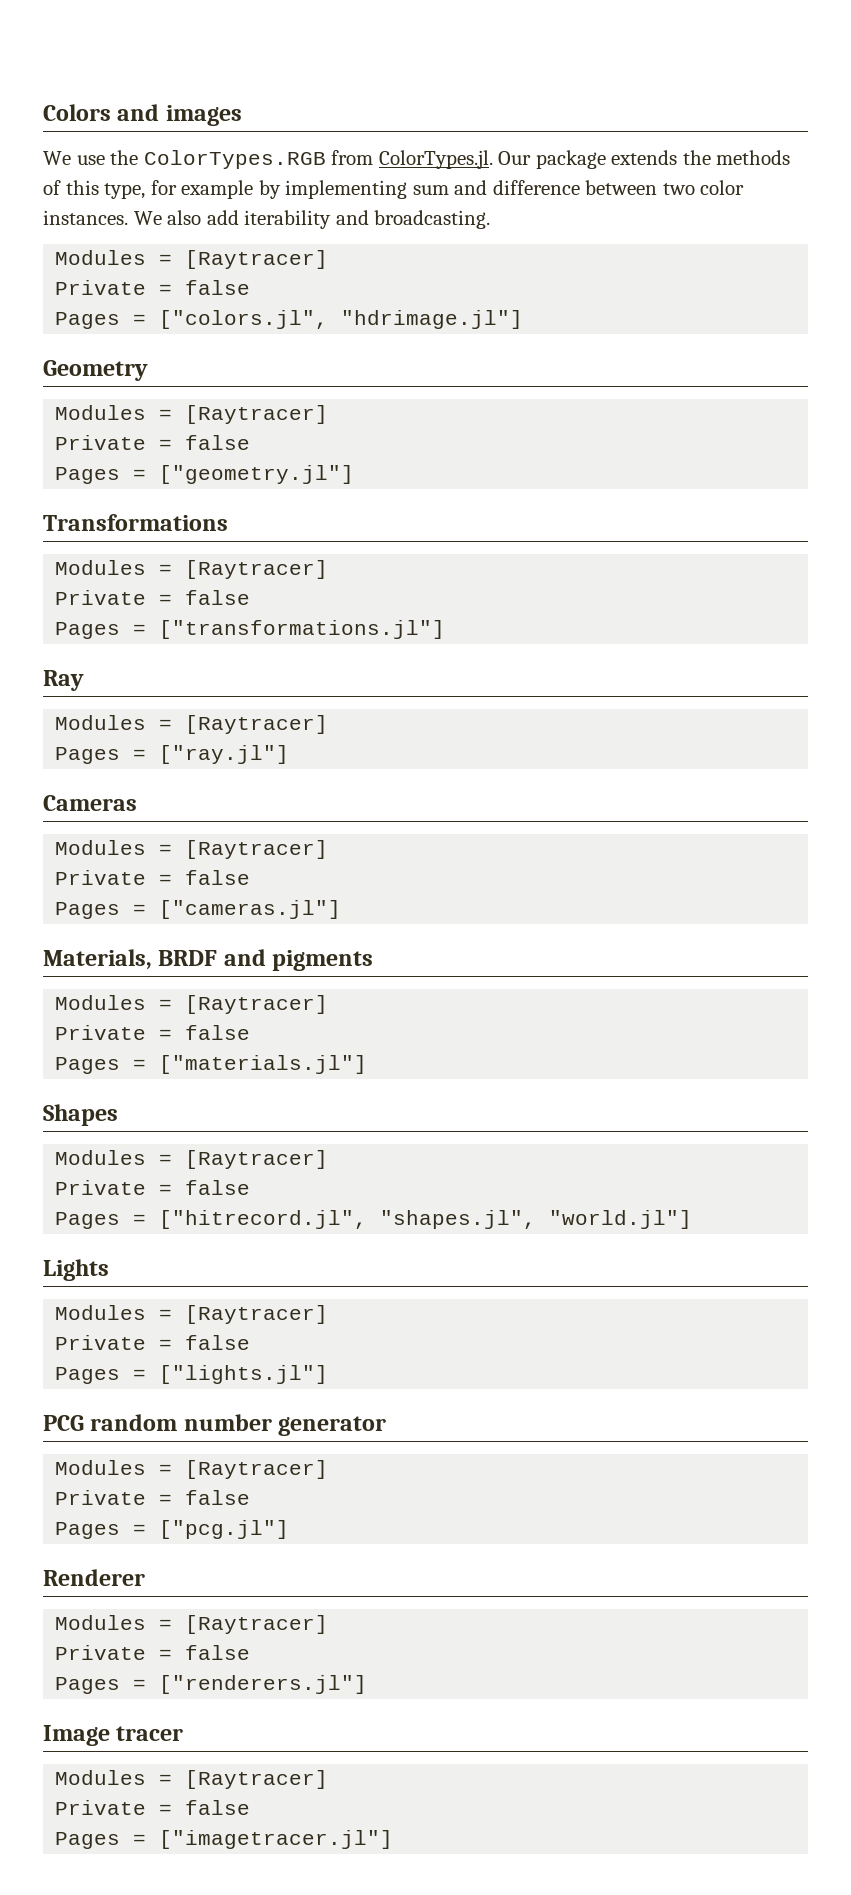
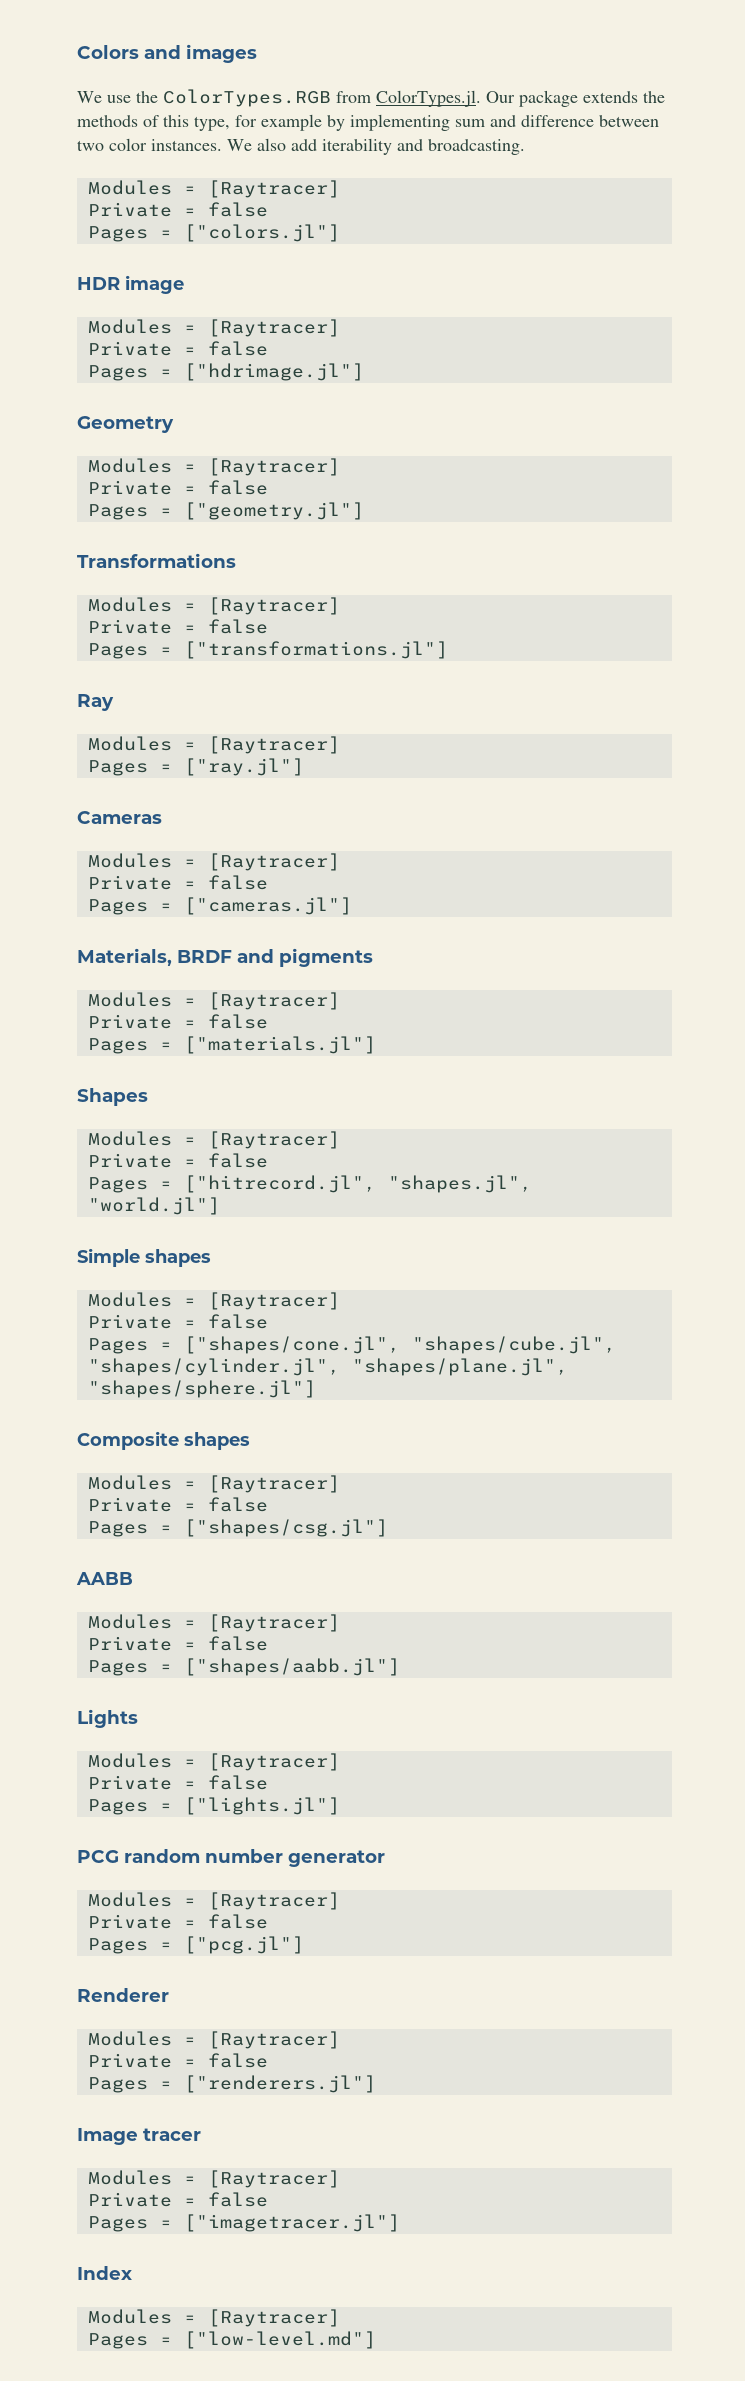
- Pages = ["colors.jl", "hdrimage.jl"]
+ Pages = ["colors.jl"]
+ HDR image
+ Modules = [Raytracer]
+ Private = false
+ Pages = ["hdrimage.jl"]
+ Simple shapes
+ Modules = [Raytracer]
+ Private = false
+ Pages = ["shapes/cone.jl", "shapes/cube.jl", "shapes/cylinder.jl", "shapes/plane.jl", "shapes/sphere.jl"]
+ Composite shapes
+ Modules = [Raytracer]
+ Private = false
+ Pages = ["shapes/csg.jl"]
+ AABB
+ Modules = [Raytracer]
+ Private = false
+ Pages = ["shapes/aabb.jl"]
+ Index
+ Modules = [Raytracer]
+ Pages = ["low-level.md"]

